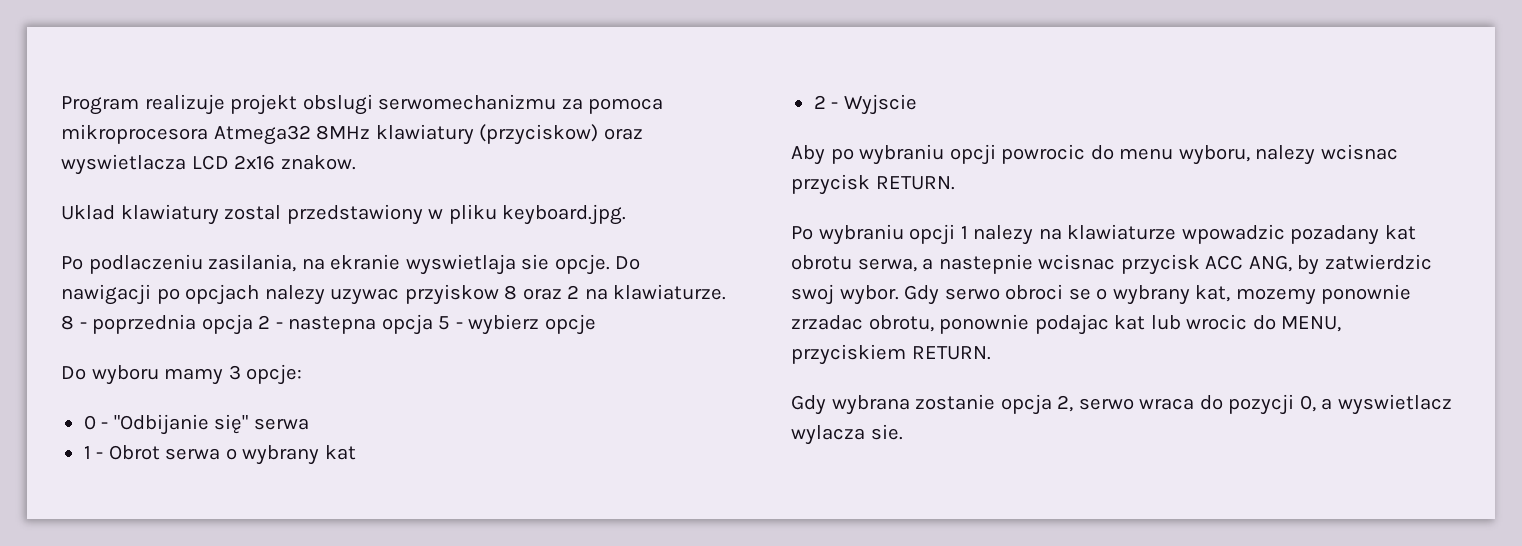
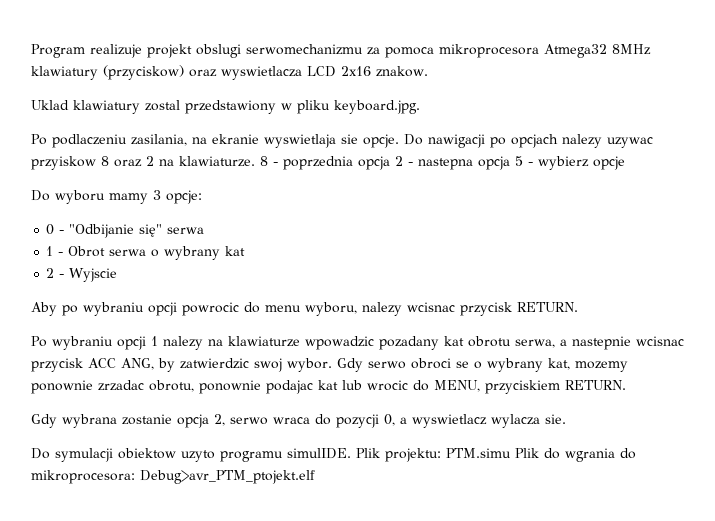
+ Do symulacji obiektow uzyto programu simulIDE. Plik projektu: PTM.simu Plik do wgrania do mikroprocesora: Debug>avr_PTM_ptojekt.elf

